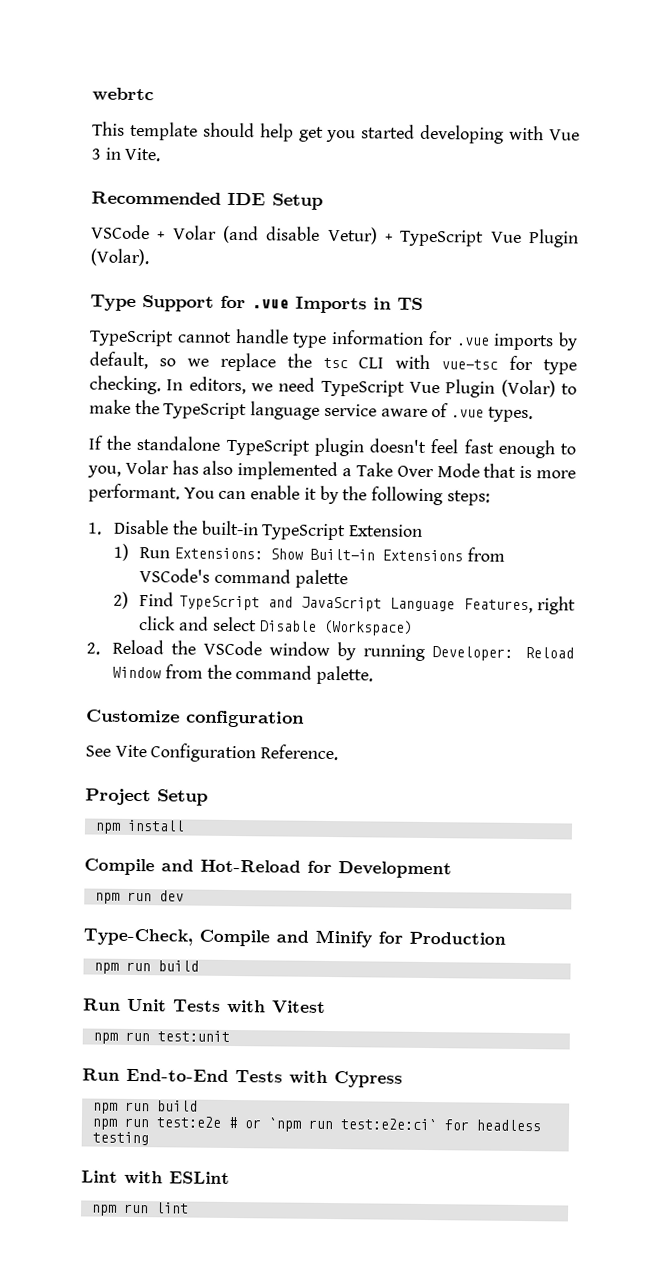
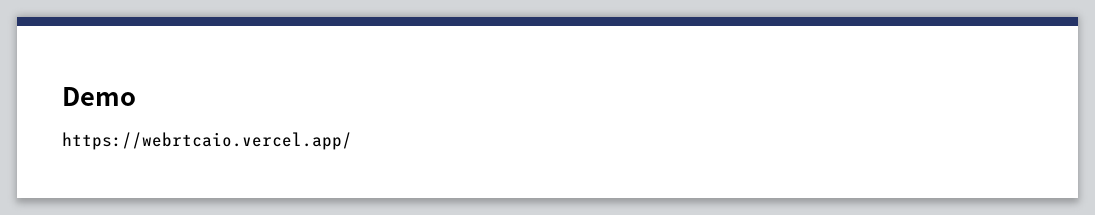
- webrtc
- This template should help get you started developing with Vue 3 in Vite.
- Recommended IDE Setup
- VSCode + Volar (and disable Vetur) + TypeScript Vue Plugin (Volar).
- Type Support for .vue Imports in TS
- TypeScript cannot handle type information for .vue imports by default, so we replace the tsc CLI with vue-tsc for type checking. In editors, we need TypeScript Vue Plugin (Volar) to make the TypeScript language service aware of .vue types.
- If the standalone TypeScript plugin doesn't feel fast enough to you, Volar has also implemented a Take Over Mode that is more performant. You can enable it by the following steps:
- 1. Disable the built-in TypeScript Extension
- 1) Run Extensions: Show Built-in Extensions from VSCode's command palette
- 2) Find TypeScript and JavaScript Language Features, right click and select Disable (Workspace)
- 2. Reload the VSCode window by running Developer: Reload Window from the command palette.
- Customize configuration
- See Vite Configuration Reference.
- Project Setup
- npm install
- Compile and Hot-Reload for Development
- npm run dev
- Type-Check, Compile and Minify for Production
- npm run build
- Run Unit Tests with Vitest
- npm run test:unit
- Run End-to-End Tests with Cypress
- npm run build
- npm run test:e2e # or `npm run test:e2e:ci` for headless testing
- Lint with ESLint
- npm run lint
+ Demo
+ https://webrtcaio.vercel.app/

